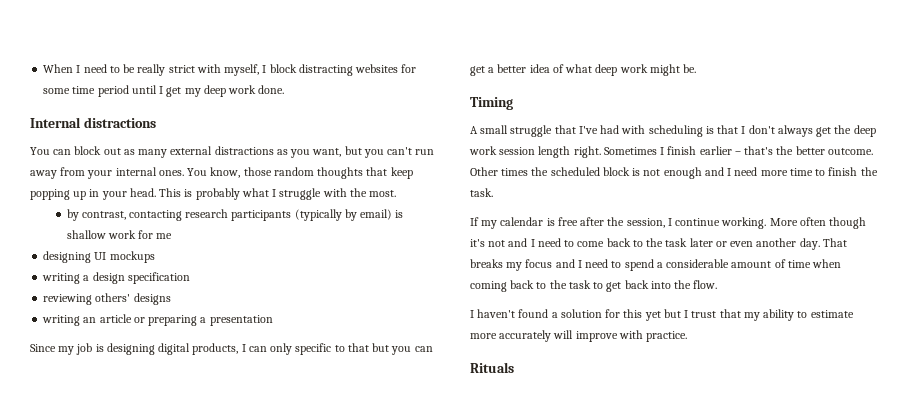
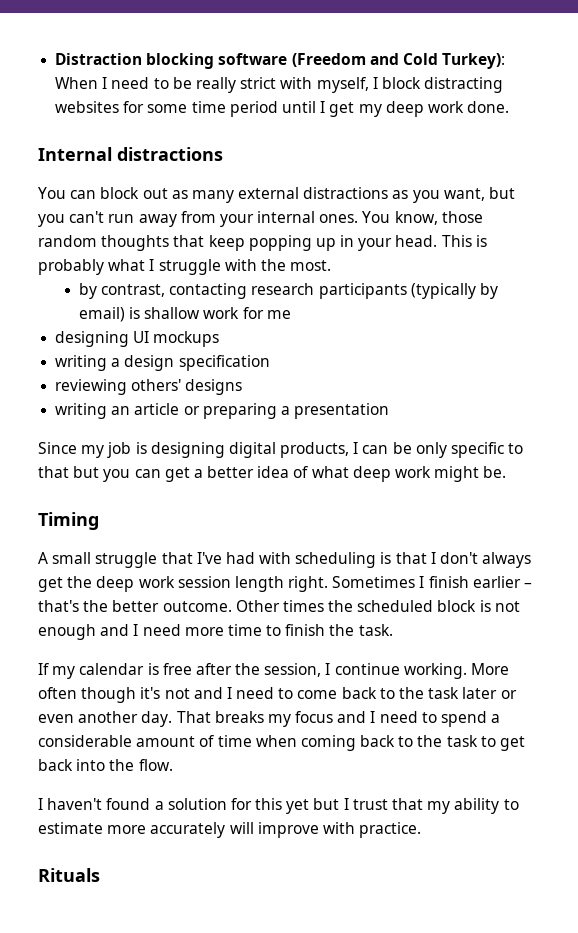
- When I need to be really strict with myself, I block distracting websites for some time period until I get my deep work done.
+ Distraction blocking software (Freedom and Cold Turkey): When I need to be really strict with myself, I block distracting websites for some time period until I get my deep work done.
- Since my job is designing digital products, I can only specific to that but you can get a better idea of what deep work might be.
+ Since my job is designing digital products, I can be only specific to that but you can get a better idea of what deep work might be.

